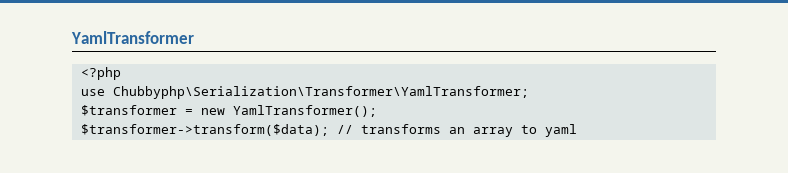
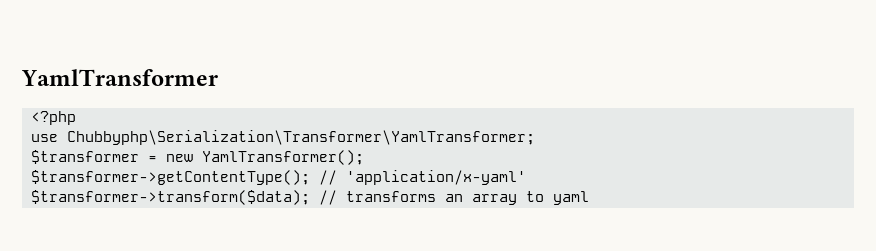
+ $transformer->getContentType(); // 'application/x-yaml'

